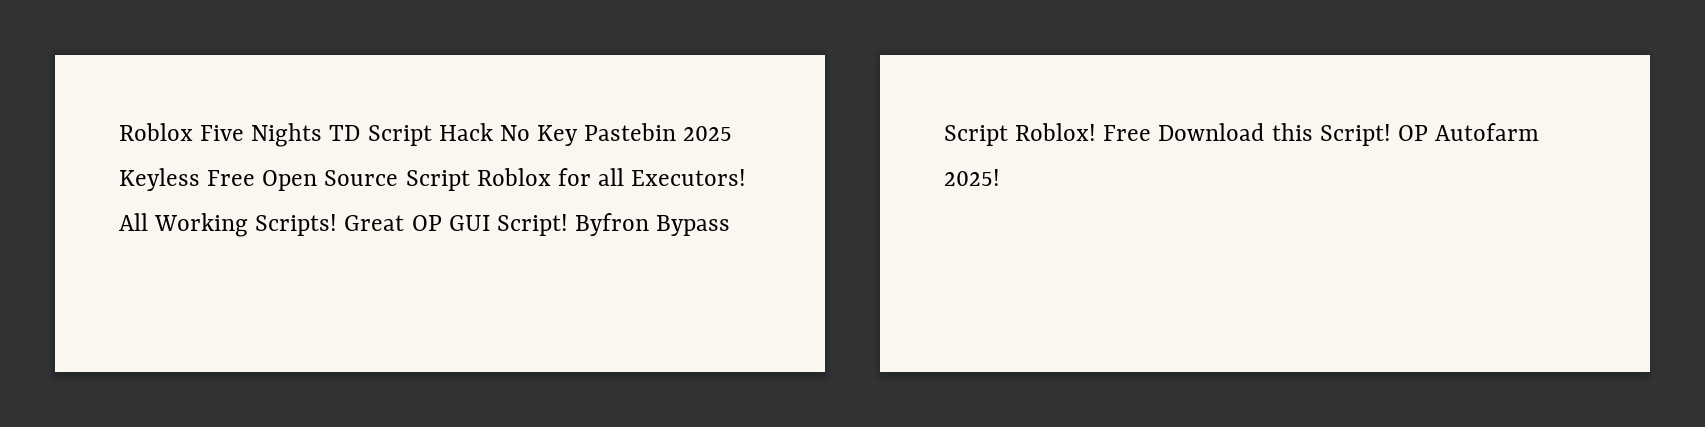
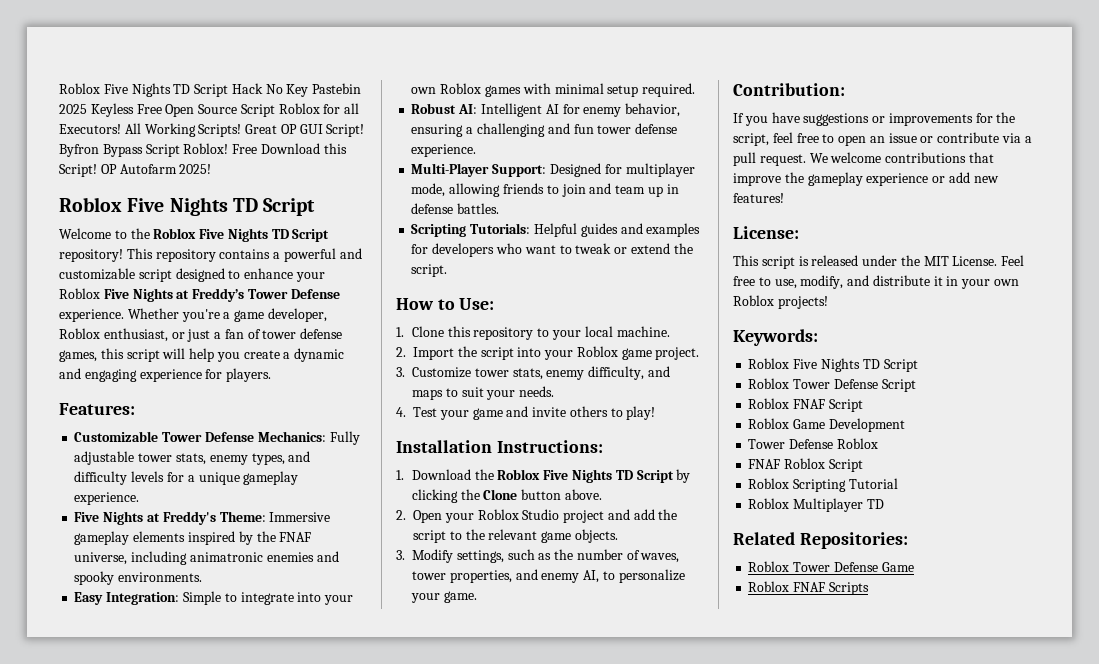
  OP Autofarm 2025!
+ Roblox Five Nights TD Script
+ Welcome to the Roblox Five Nights TD Script repository! This repository contains a powerful and customizable script designed to enhance your Roblox Five Nights at Freddy’s Tower Defense experience. Whether you're a game developer, Roblox enthusiast, or just a fan of tower defense games, this script will help you create a dynamic and engaging experience for players.
+ Features:
+ Customizable Tower Defense Mechanics: Fully adjustable tower stats, enemy types, and difficulty levels for a unique gameplay experience.
+ Five Nights at Freddy's Theme: Immersive gameplay elements inspired by the FNAF universe, including animatronic enemies and spooky environments.
+ Easy Integration: Simple to integrate into your own Roblox games with minimal setup required.
+ Robust AI: Intelligent AI for enemy behavior, ensuring a challenging and fun tower defense experience.
+ Multi-Player Support: Designed for multiplayer mode, allowing friends to join and team up in defense battles.
+ Scripting Tutorials: Helpful guides and examples for developers who want to tweak or extend the script.
+ How to Use:
+ 1. Clone this repository to your local machine.
+ 2. Import the script into your Roblox game project.
+ 3. Customize tower stats, enemy difficulty, and maps to suit your needs.
+ 4. Test your game and invite others to play!
+ Installation Instructions:
+ 1. Download the Roblox Five Nights TD Script by clicking the Clone button above.
+ 2. Open your Roblox Studio project and add the script to the relevant game objects.
+ 3. Modify settings, such as the number of waves, tower properties, and enemy AI, to personalize your game.
+ Contribution:
+ If you have suggestions or improvements for the script, feel free to open an issue or contribute via a pull request. We welcome contributions that improve the gameplay experience or add new features!
+ License:
+ This script is released under the MIT License. Feel free to use, modify, and distribute it in your own Roblox projects!
+ Keywords:
+ Roblox Five Nights TD Script
+ Roblox Tower Defense Script
+ Roblox FNAF Script
+ Roblox Game Development
+ Tower Defense Roblox
+ FNAF Roblox Script
+ Roblox Scripting Tutorial
+ Roblox Multiplayer TD
+ Related Repositories:
+ Roblox Tower Defense Game
+ Roblox FNAF Scripts

